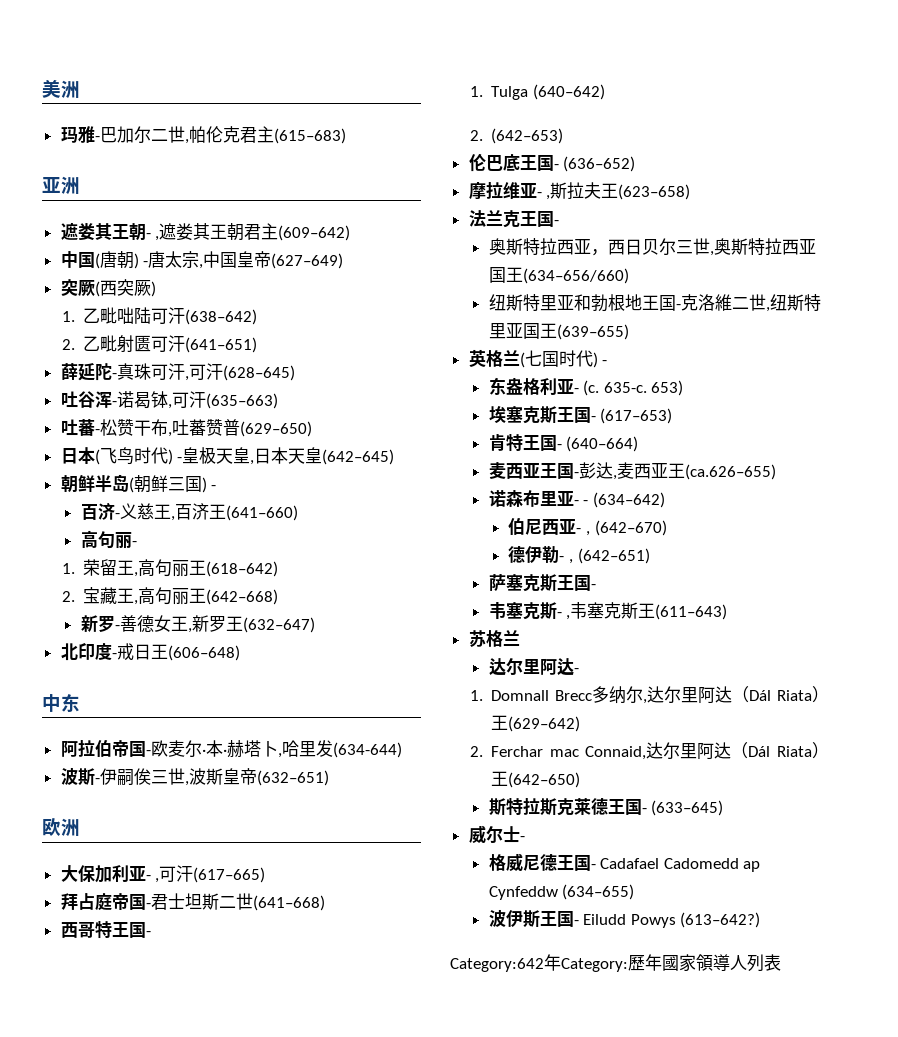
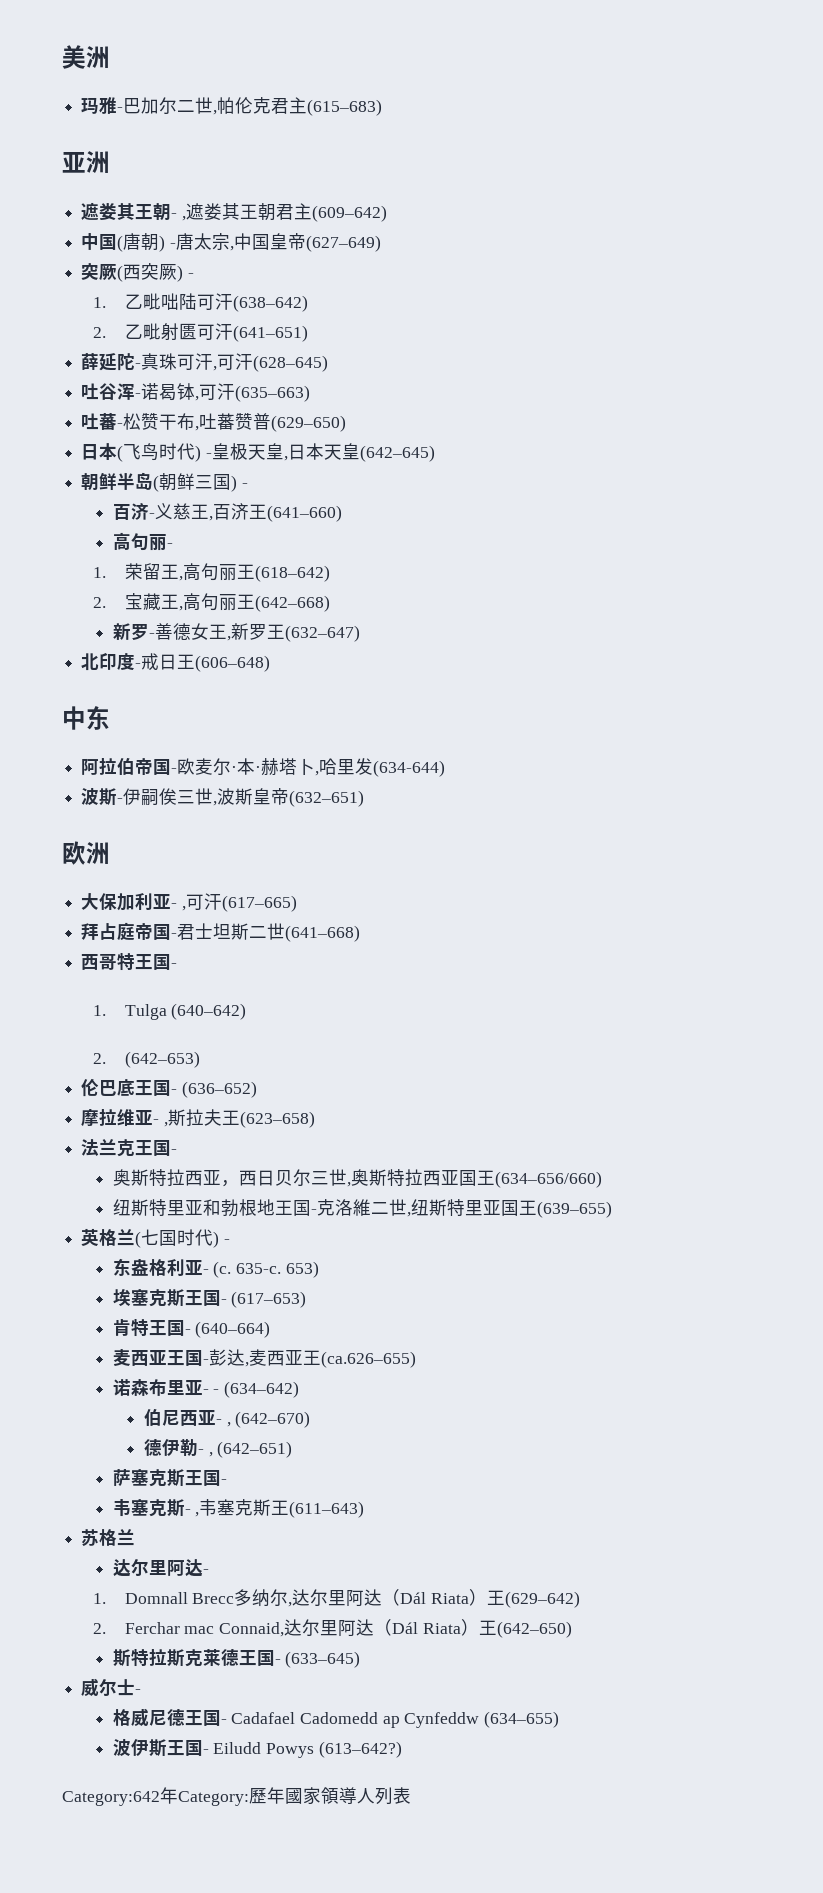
- 突厥(西突厥)
+ 突厥(西突厥) -

